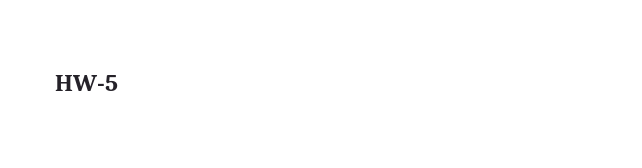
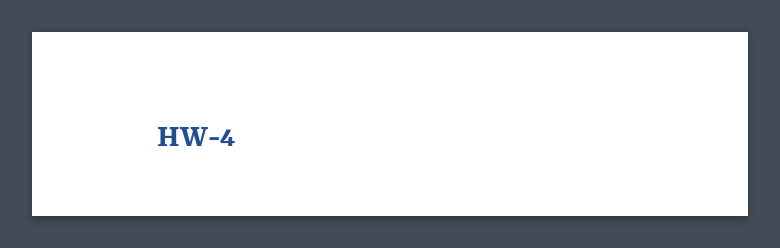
- HW-5
+ HW-4

